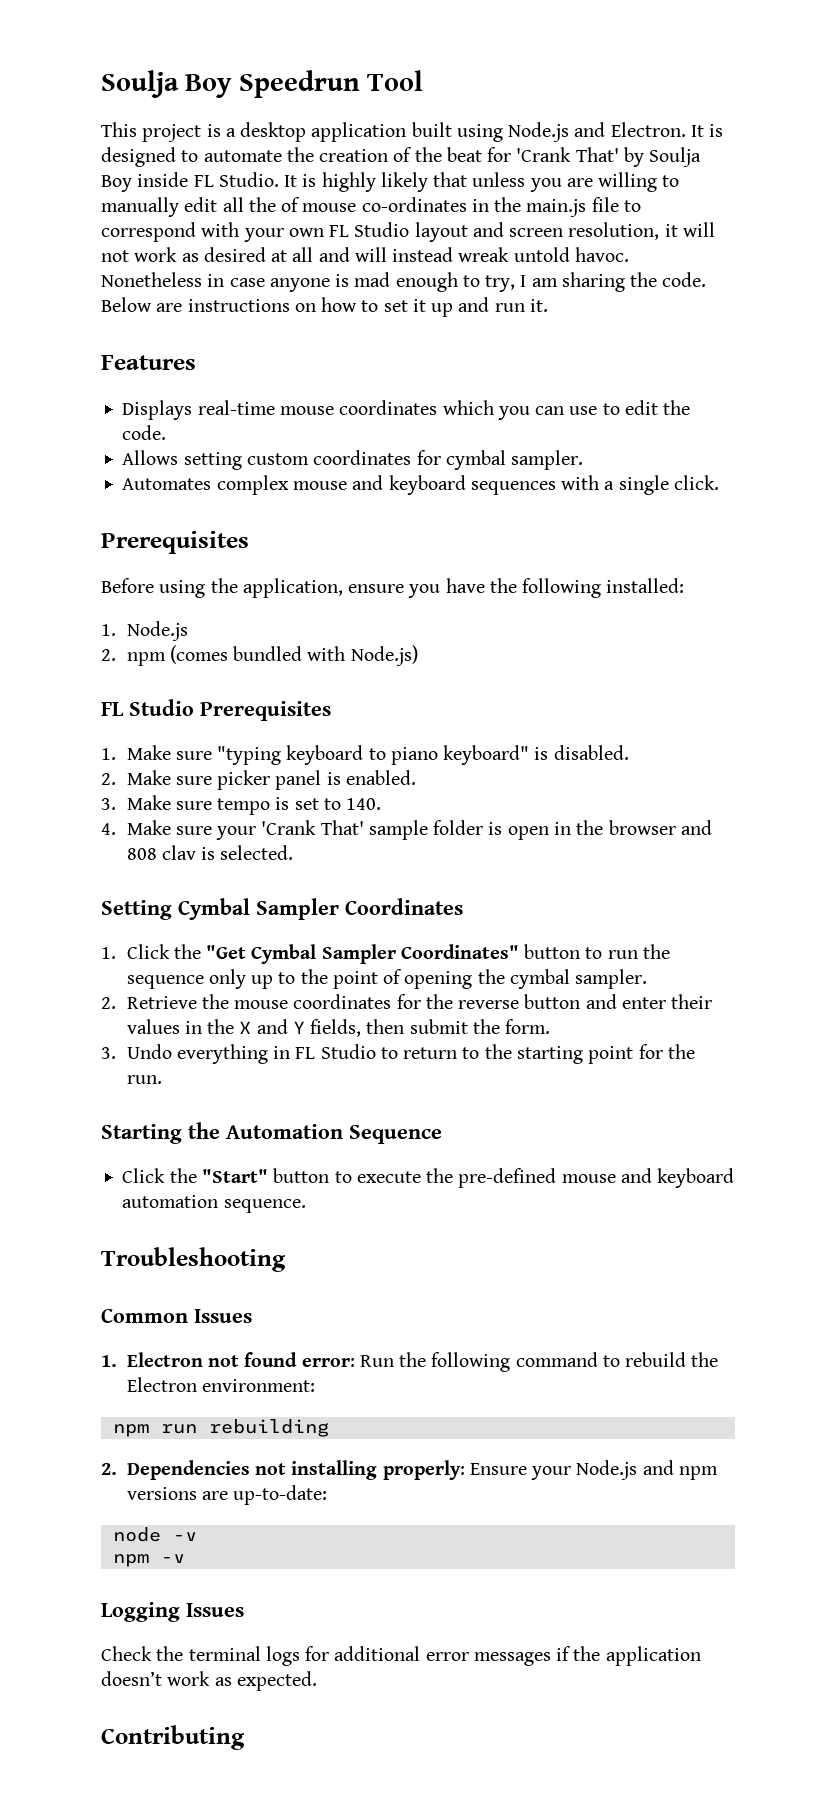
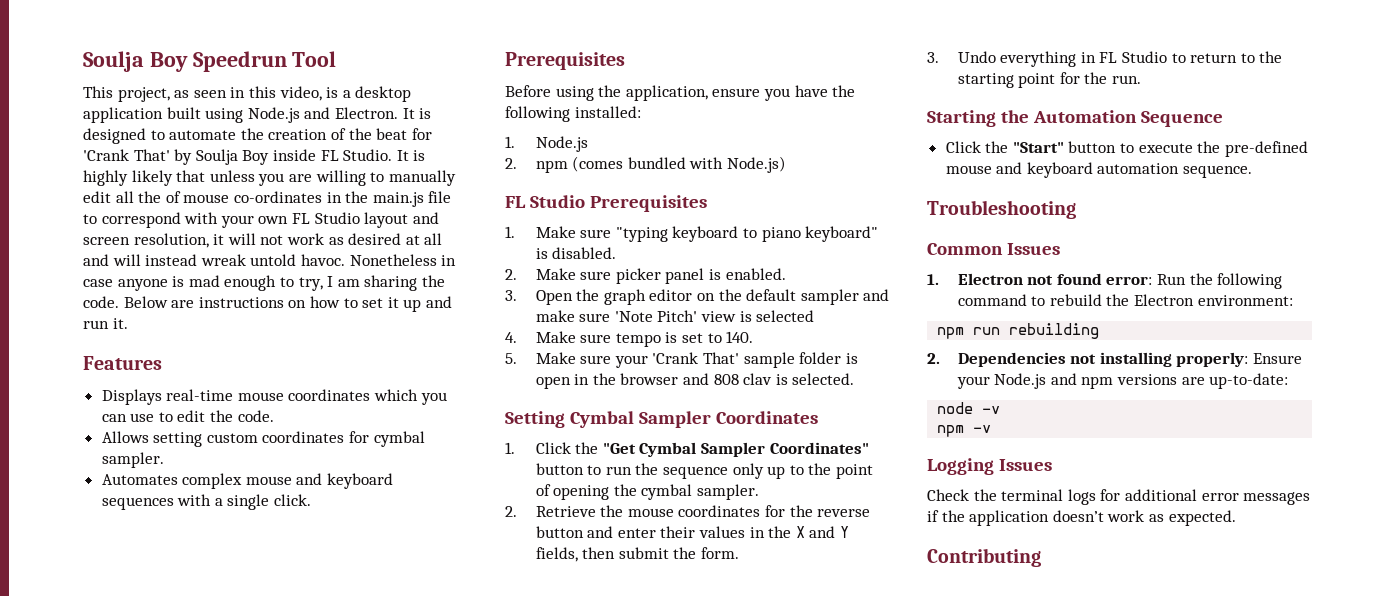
- This project is a desktop application built using Node.js and Electron.
+ This project, as seen in this video, is a desktop application built using Node.js and Electron.
- 3. Make sure tempo is set to 140.
+ 3. Open the graph editor on the default sampler and make sure 'Note Pitch' view is selected
+ 4. Make sure tempo is set to 140.
- 4. Make sure your 'Crank That' sample folder is open in the browser and 808 clav is selected.
+ 5. Make sure your 'Crank That' sample folder is open in the browser and 808 clav is selected.

